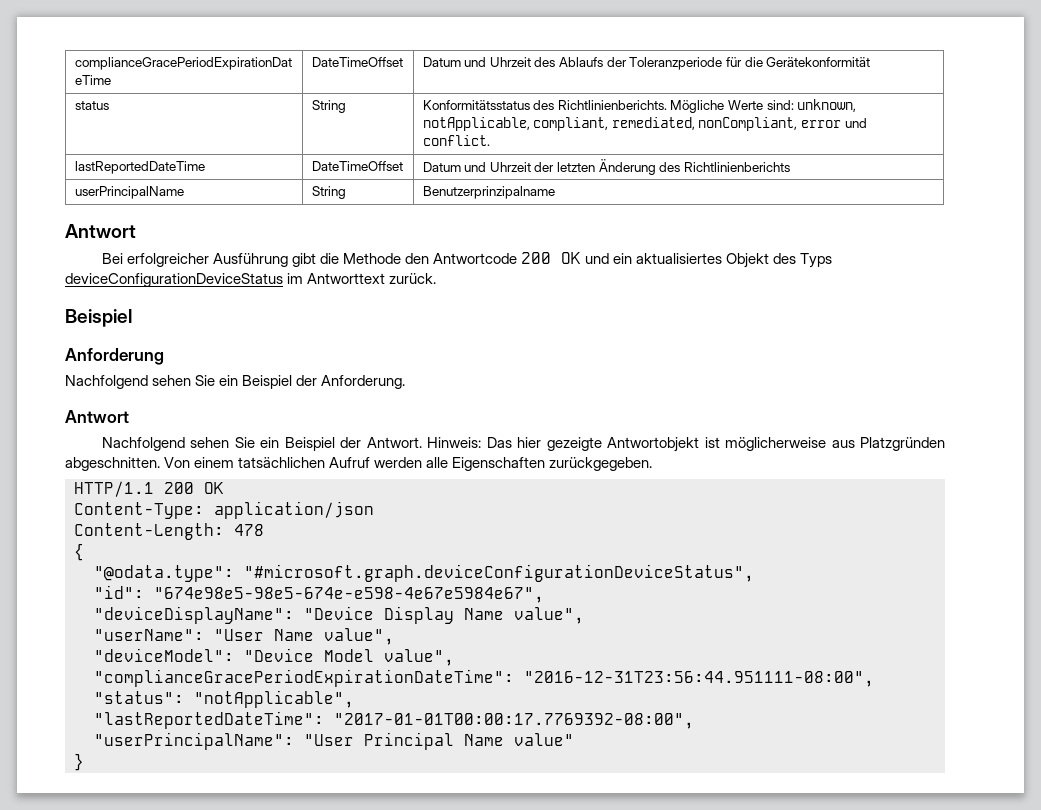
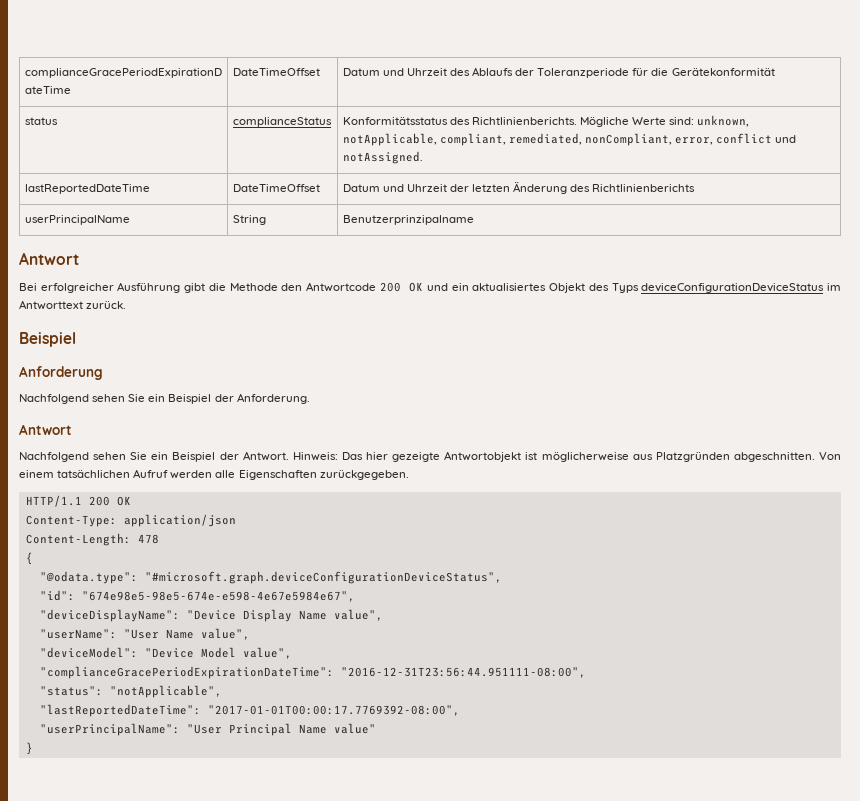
- status | String | Konformitätsstatus des Richtlinienberichts. Mögliche Werte sind: unknown, notApplicable, compliant, remediated, nonCompliant, error und conflict.
+ status | complianceStatus | Konformitätsstatus des Richtlinienberichts. Mögliche Werte sind: unknown, notApplicable, compliant, remediated, nonCompliant, error, conflict und notAssigned.

